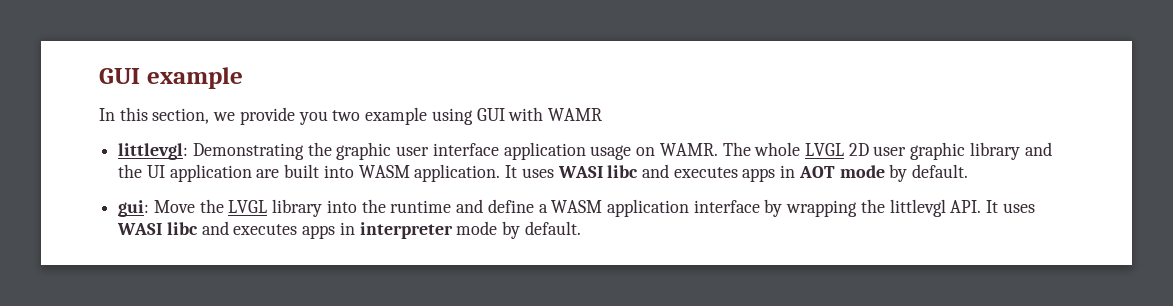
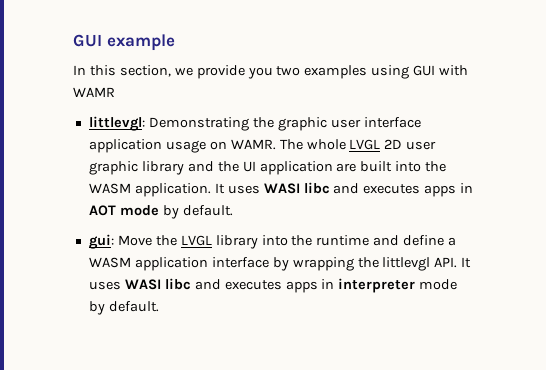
- In this section, we provide you two example using GUI with WAMR
+ In this section, we provide you two examples using GUI with WAMR
- The whole LVGL 2D user graphic library and the UI application are built into WASM application.
+ The whole LVGL 2D user graphic library and the UI application are built into the WASM application.

